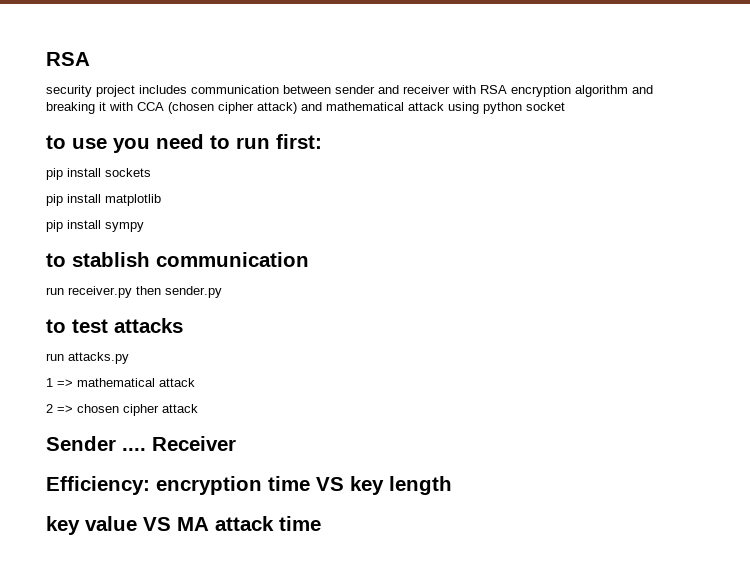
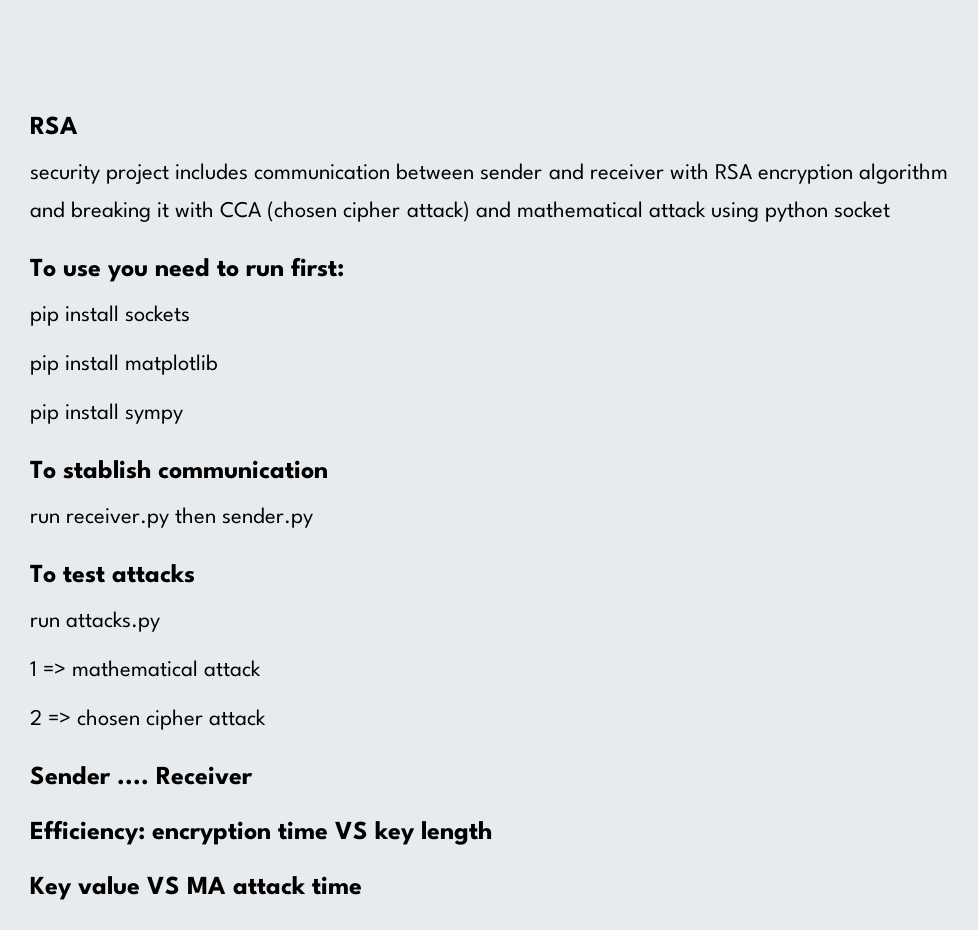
- to use you need to run first:
+ To use you need to run first:
- to stablish communication
+ To stablish communication
- to test attacks
+ To test attacks
- key value VS MA attack time
+ Key value VS MA attack time

